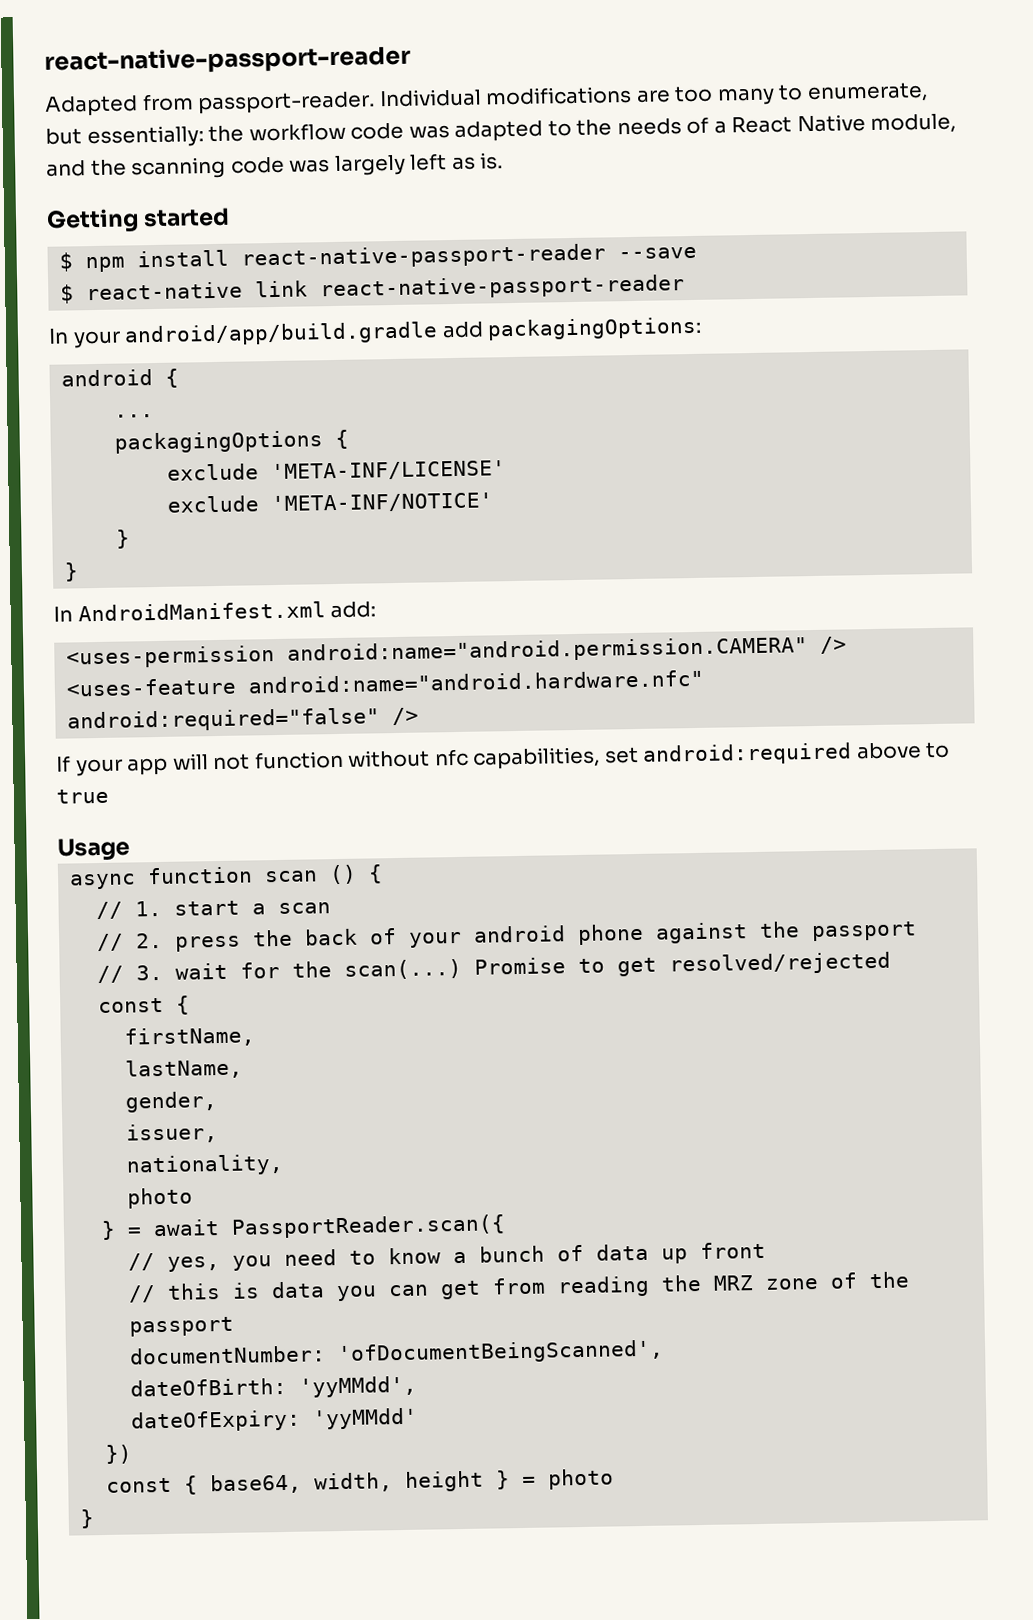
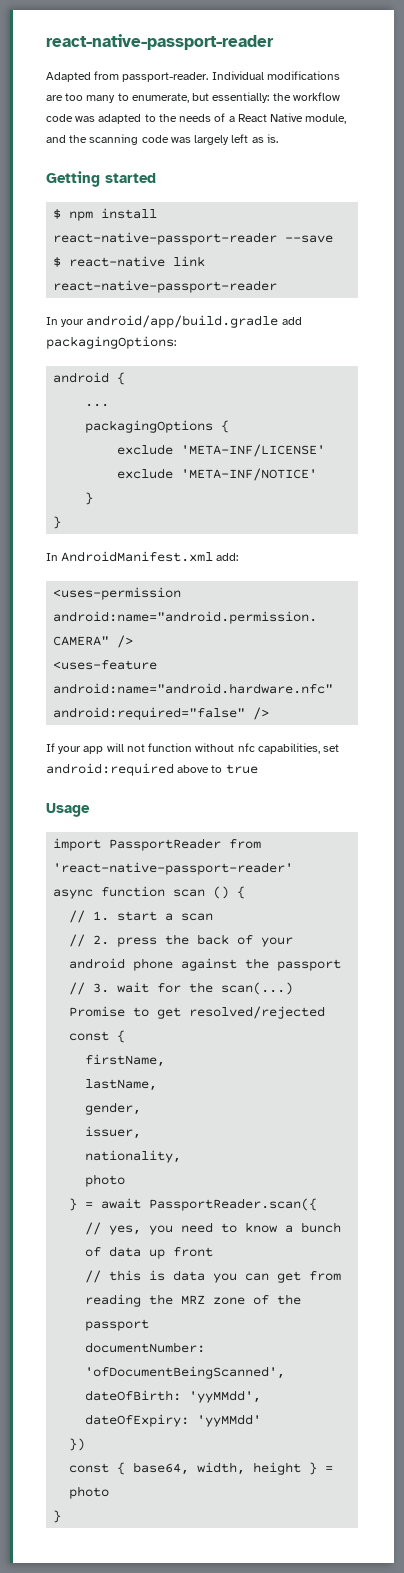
+ import PassportReader from 'react-native-passport-reader'

